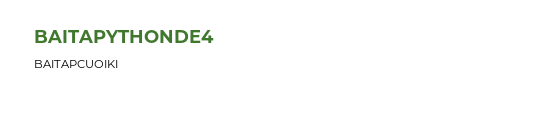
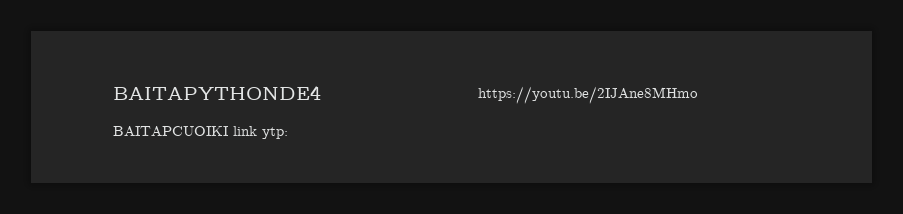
- BAITAPCUOIKI
+ BAITAPCUOIKI link ytp: https://youtu.be/2IJAne8MHmo

